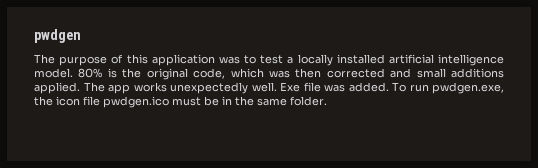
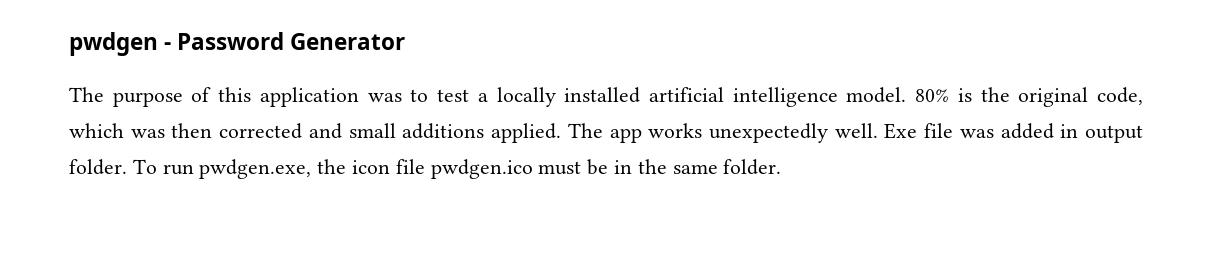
- pwdgen
+ pwdgen - Password Generator
- Exe file was added.
+ Exe file was added in output folder.

